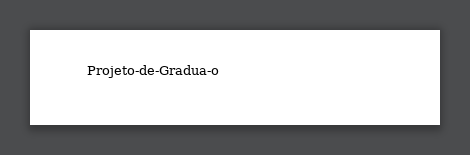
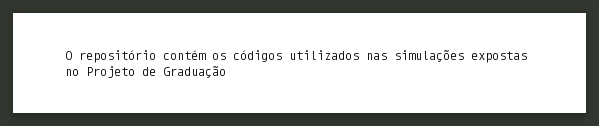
- Projeto-de-Gradua-o
+ O repositório contém os códigos utilizados nas simulações expostas no Projeto de Graduação

